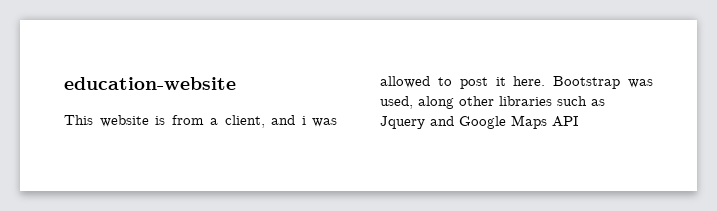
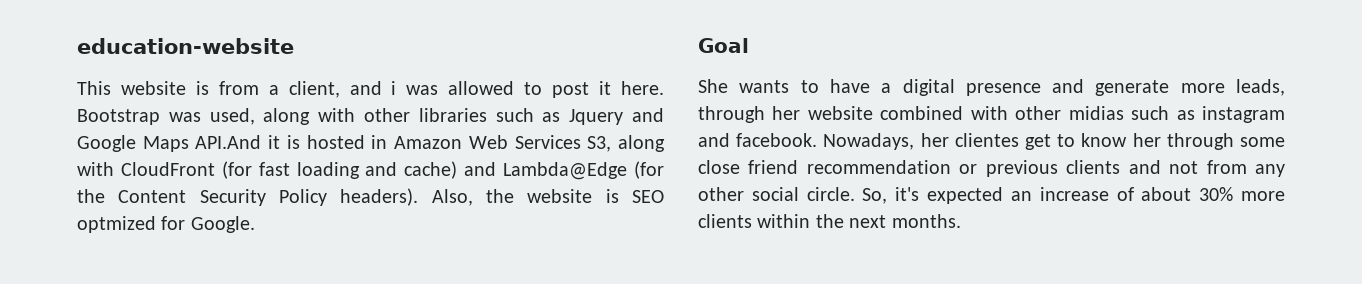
- Bootstrap was used, along other libraries such as Jquery and Google Maps API
+ Bootstrap was used, along with other libraries such as Jquery and Google Maps API.And it is hosted in Amazon Web Services S3, along with CloudFront (for fast loading and cache) and Lambda@Edge (for the Content Security Policy headers). Also, the website is SEO optmized for Google.
+ Goal
+ She wants to have a digital presence and generate more leads, through her website combined with other midias such as instagram and facebook. Nowadays, her clientes get to know her through some close friend recommendation or previous clients and not from any other social circle. So, it's expected an increase of about 30% more clients within the next months.

